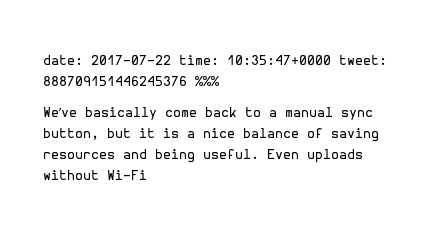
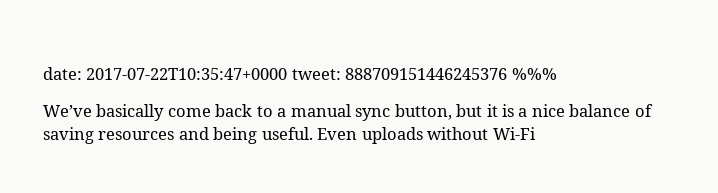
- date: 2017-07-22 time: 10:35:47+0000 tweet: 888709151446245376 %%%
+ date: 2017-07-22T10:35:47+0000 tweet: 888709151446245376 %%%

